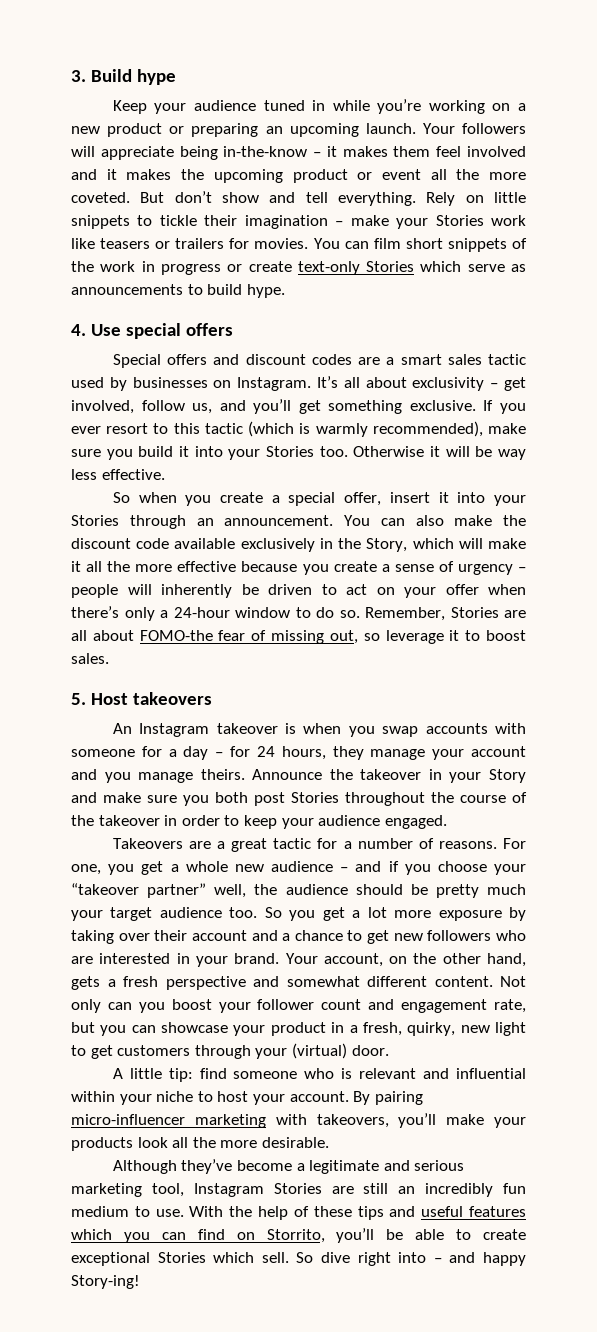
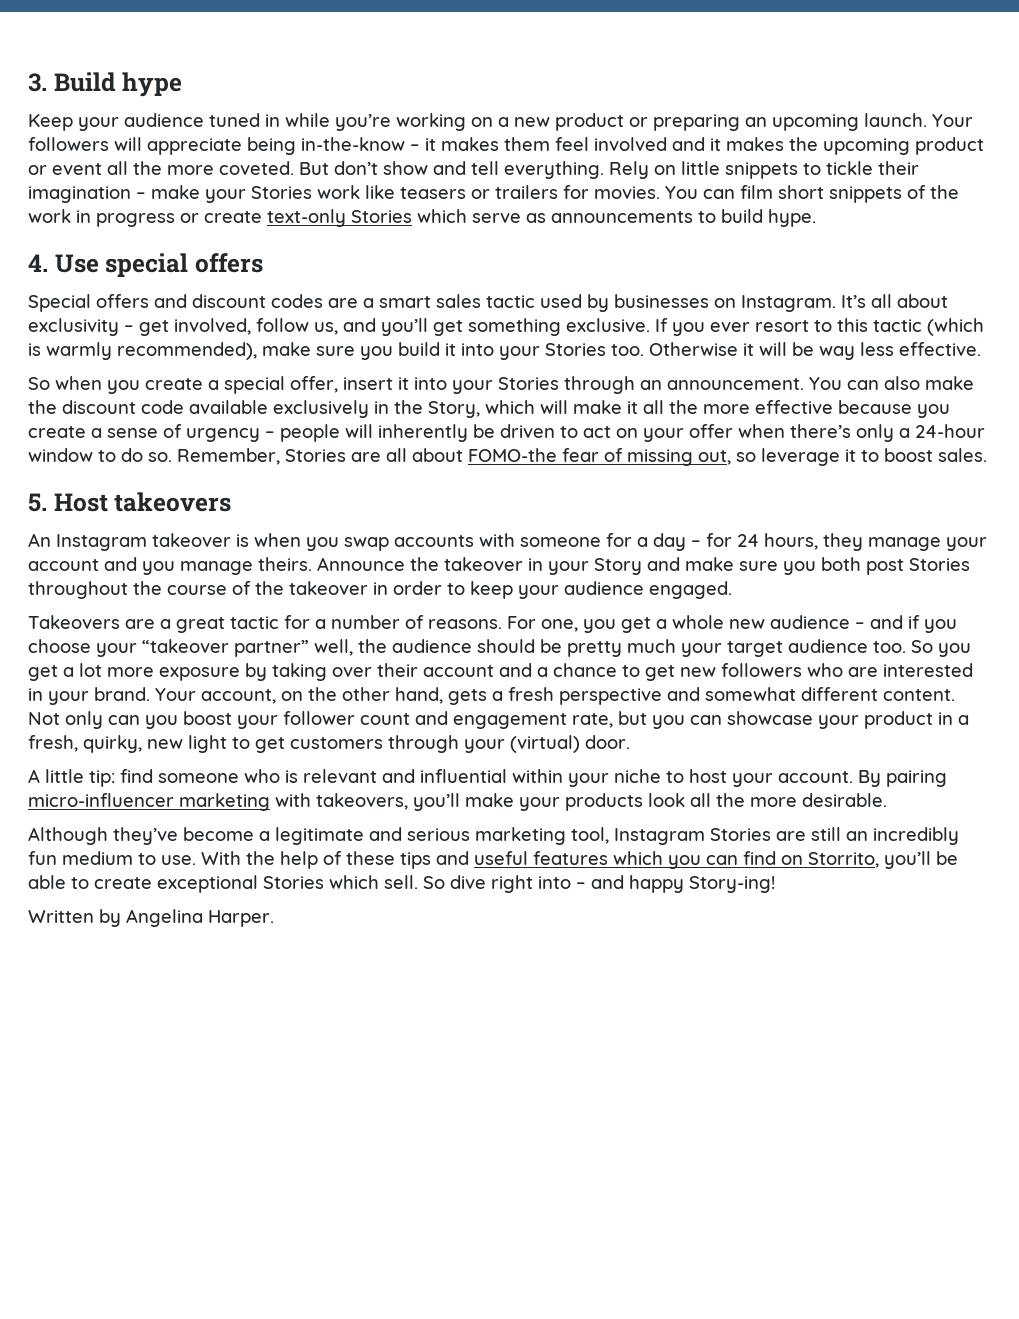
+ Written by Angelina Harper.

